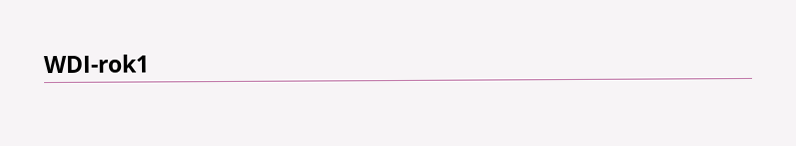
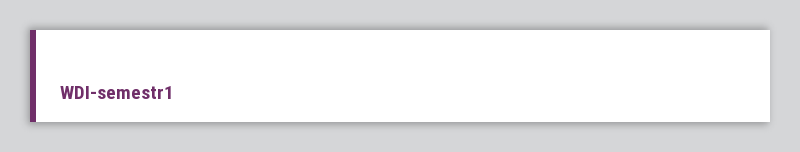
- WDI-rok1
+ WDI-semestr1

